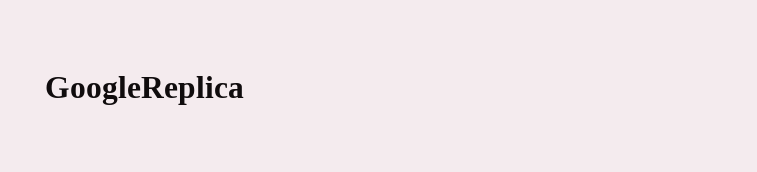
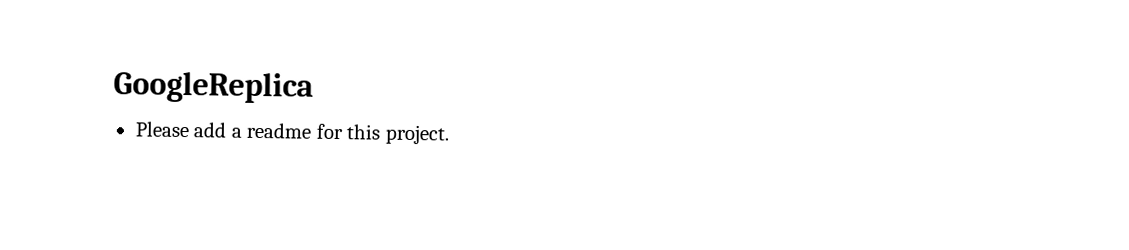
+ Please add a readme for this project.

